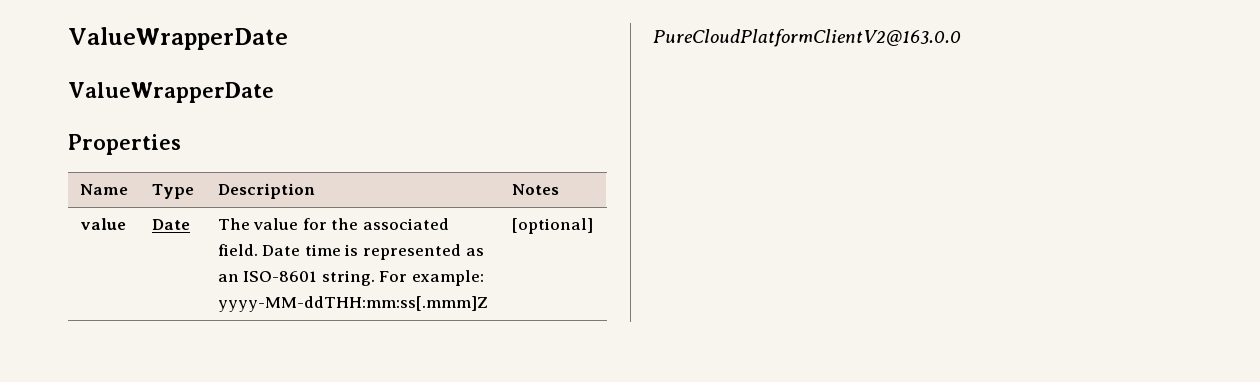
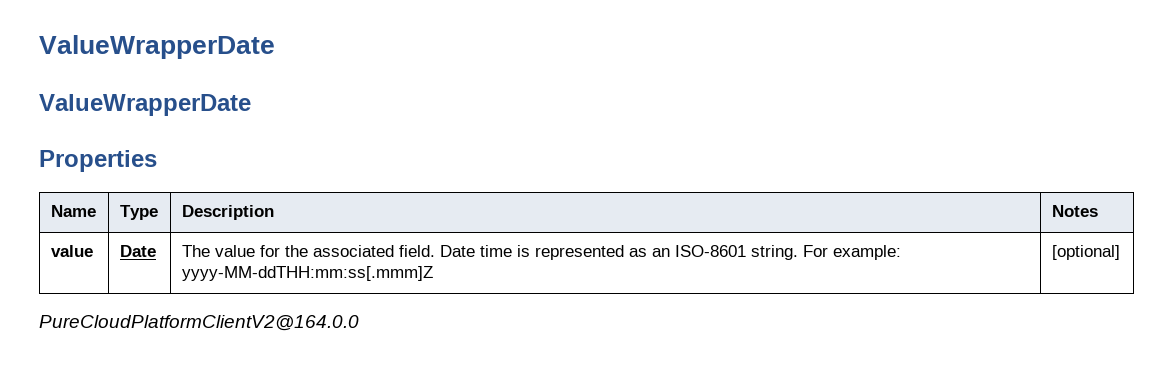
- PureCloudPlatformClientV2@163.0.0
+ PureCloudPlatformClientV2@164.0.0

